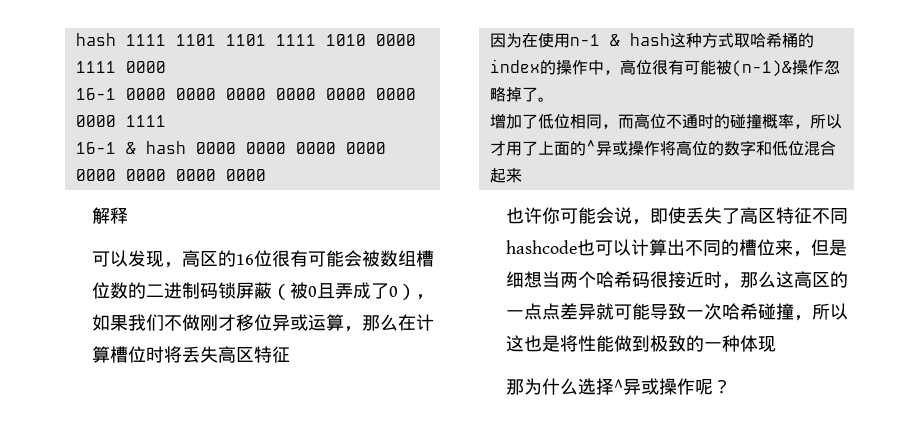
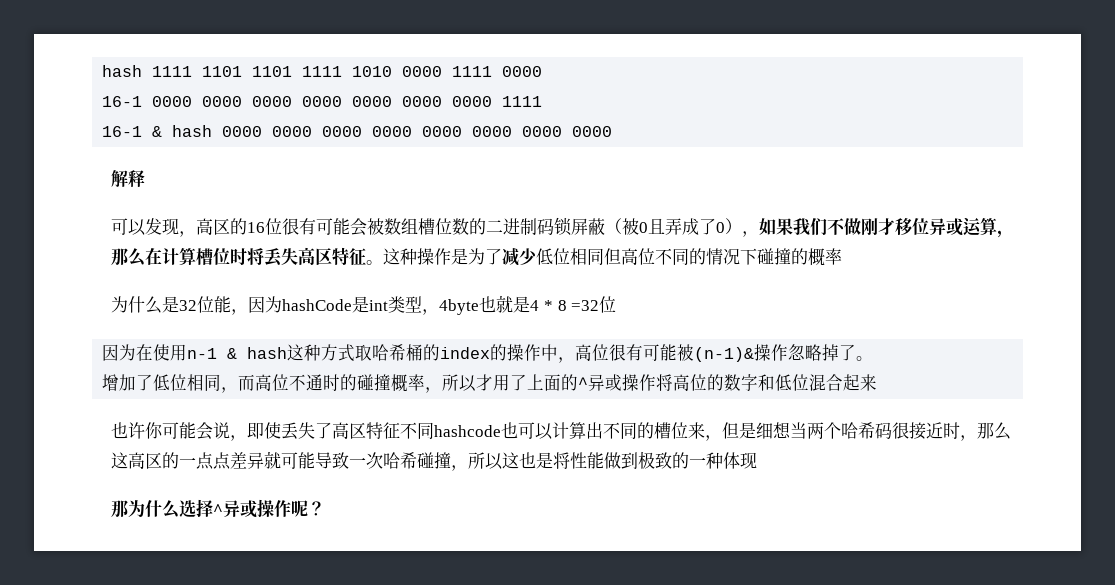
- 可以发现，高区的16位很有可能会被数组槽位数的二进制码锁屏蔽（被0且弄成了0），如果我们不做刚才移位异或运算，那么在计算槽位时将丢失高区特征
+ 可以发现，高区的16位很有可能会被数组槽位数的二进制码锁屏蔽（被0且弄成了0），如果我们不做刚才移位异或运算，那么在计算槽位时将丢失高区特征。这种操作是为了减少低位相同但高位不同的情况下碰撞的概率
+ 为什么是32位能，因为hashCode是int类型，4byte也就是4 * 8 =32位

